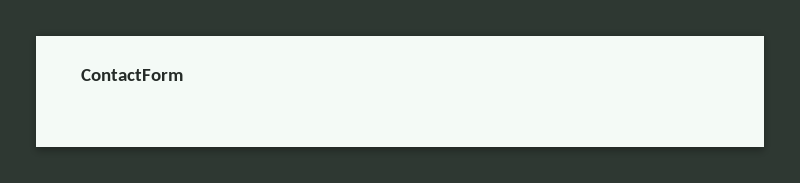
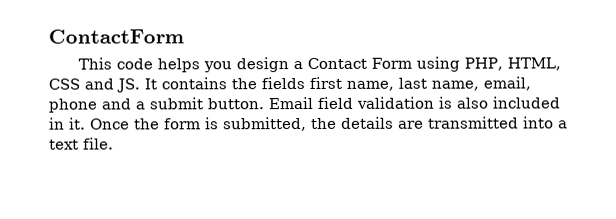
+ This code helps you design a Contact Form using PHP, HTML, CSS and JS. It contains the fields first name, last name, email, phone and a submit button. Email field validation is also included in it. Once the form is submitted, the details are transmitted into a text file.

